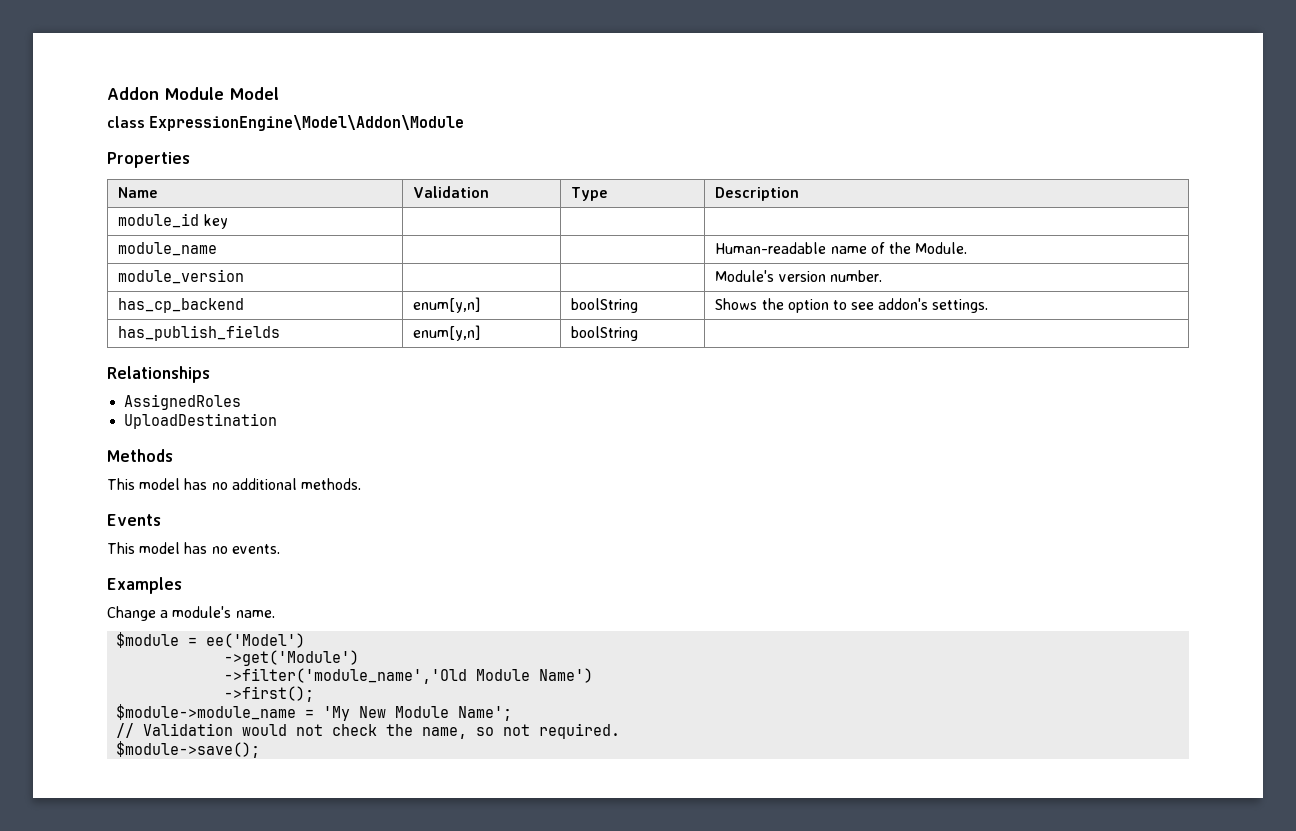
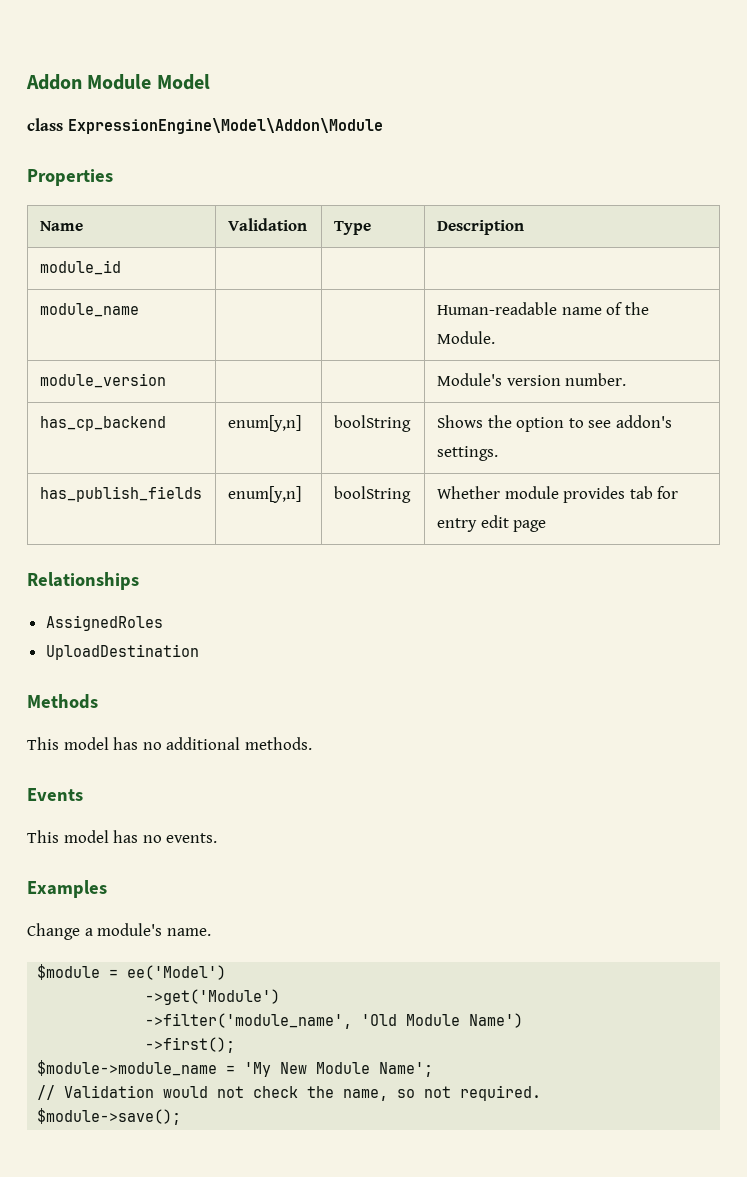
- module_id key | | |
+ module_id | | |
- has_publish_fields | enum[y,n] | boolString |
+ has_publish_fields | enum[y,n] | boolString | Whether module provides tab for entry edit page
- ->filter('module_name','Old Module Name')
+ ->filter('module_name', 'Old Module Name')

